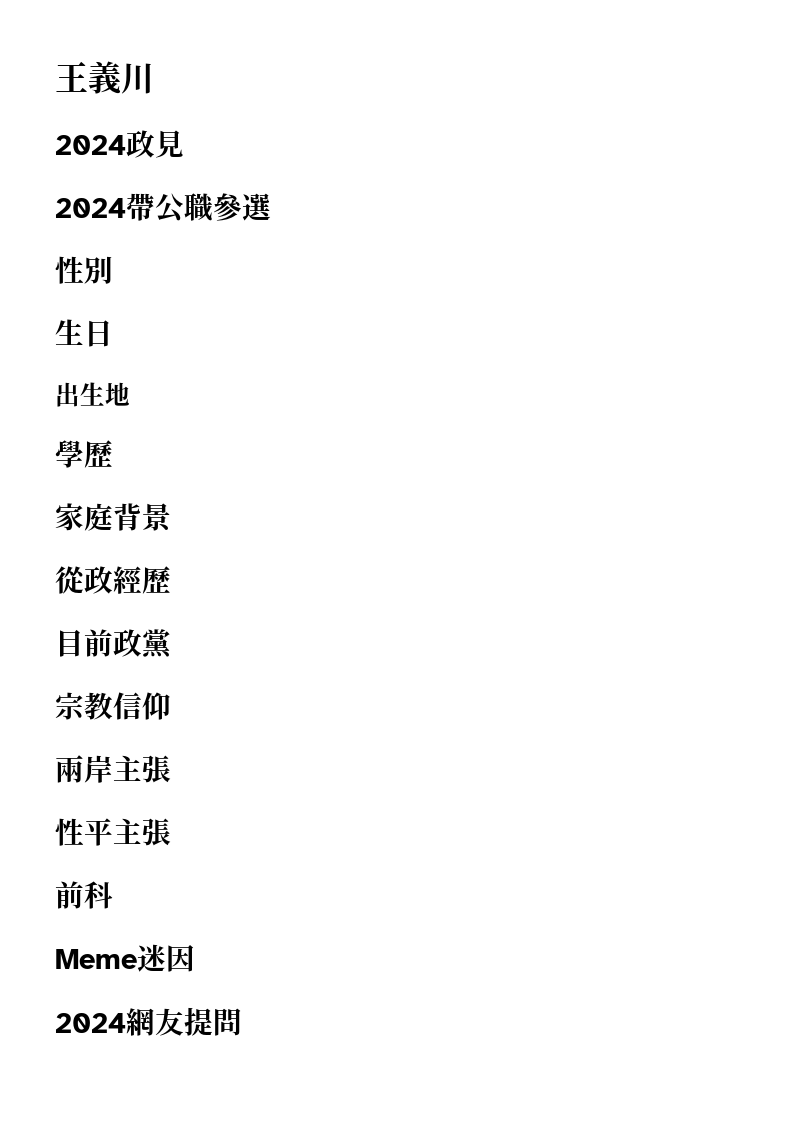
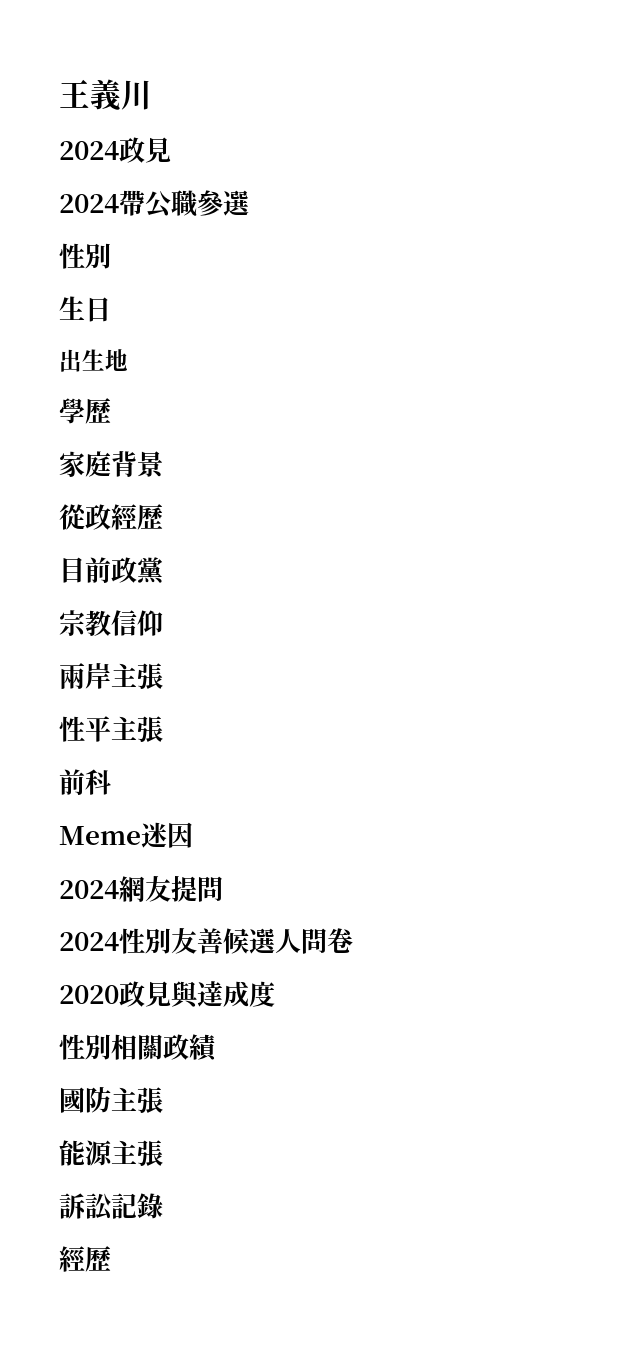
+ 2024性別友善候選人問卷
+ 2020政見與達成度
+ 性別相關政績
+ 國防主張
+ 能源主張
+ 訴訟記錄
+ 經歷

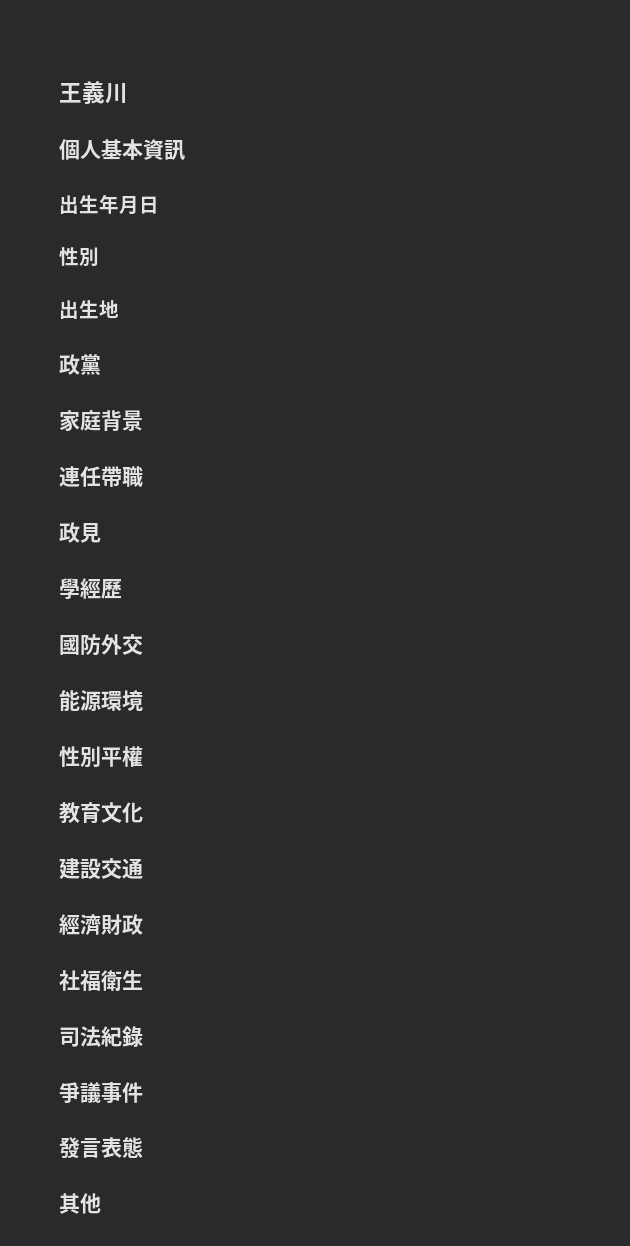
- 2024政見
- 2024帶公職參選
+ 個人基本資訊
+ 出生年月日
  性別
- 生日
- 學歷
+ 政黨
- 從政經歷
- 目前政黨
- 宗教信仰
- 兩岸主張
- 性平主張
- 前科
- Meme迷因
- 2024網友提問
- 2024性別友善候選人問卷
- 2020政見與達成度
- 性別相關政績
- 國防主張
- 能源主張
- 訴訟記錄
- 經歷
+ 連任帶職
+ 政見
+ 學經歷
+ 國防外交
+ 能源環境
+ 性別平權
+ 教育文化
+ 建設交通
+ 經濟財政
+ 社福衛生
+ 司法紀錄
+ 爭議事件
+ 發言表態
+ 其他

